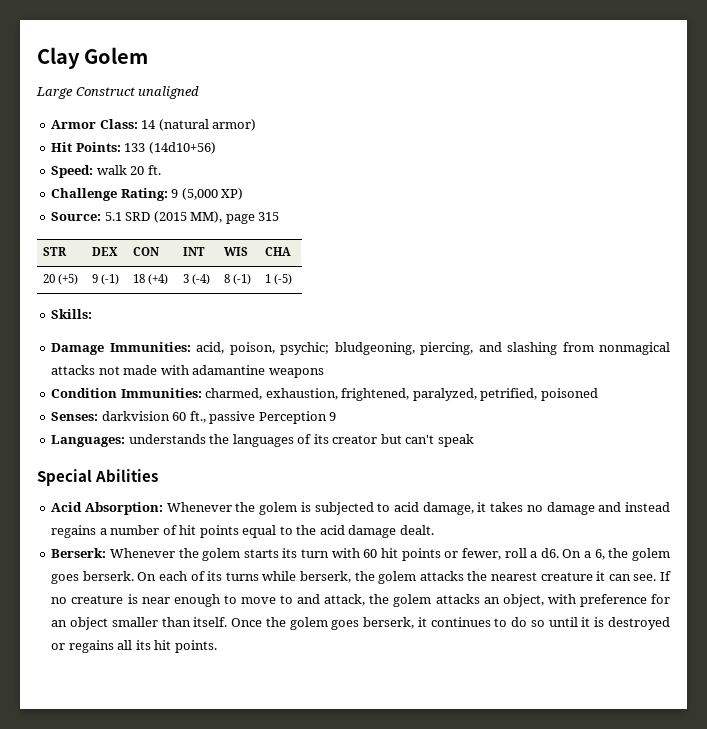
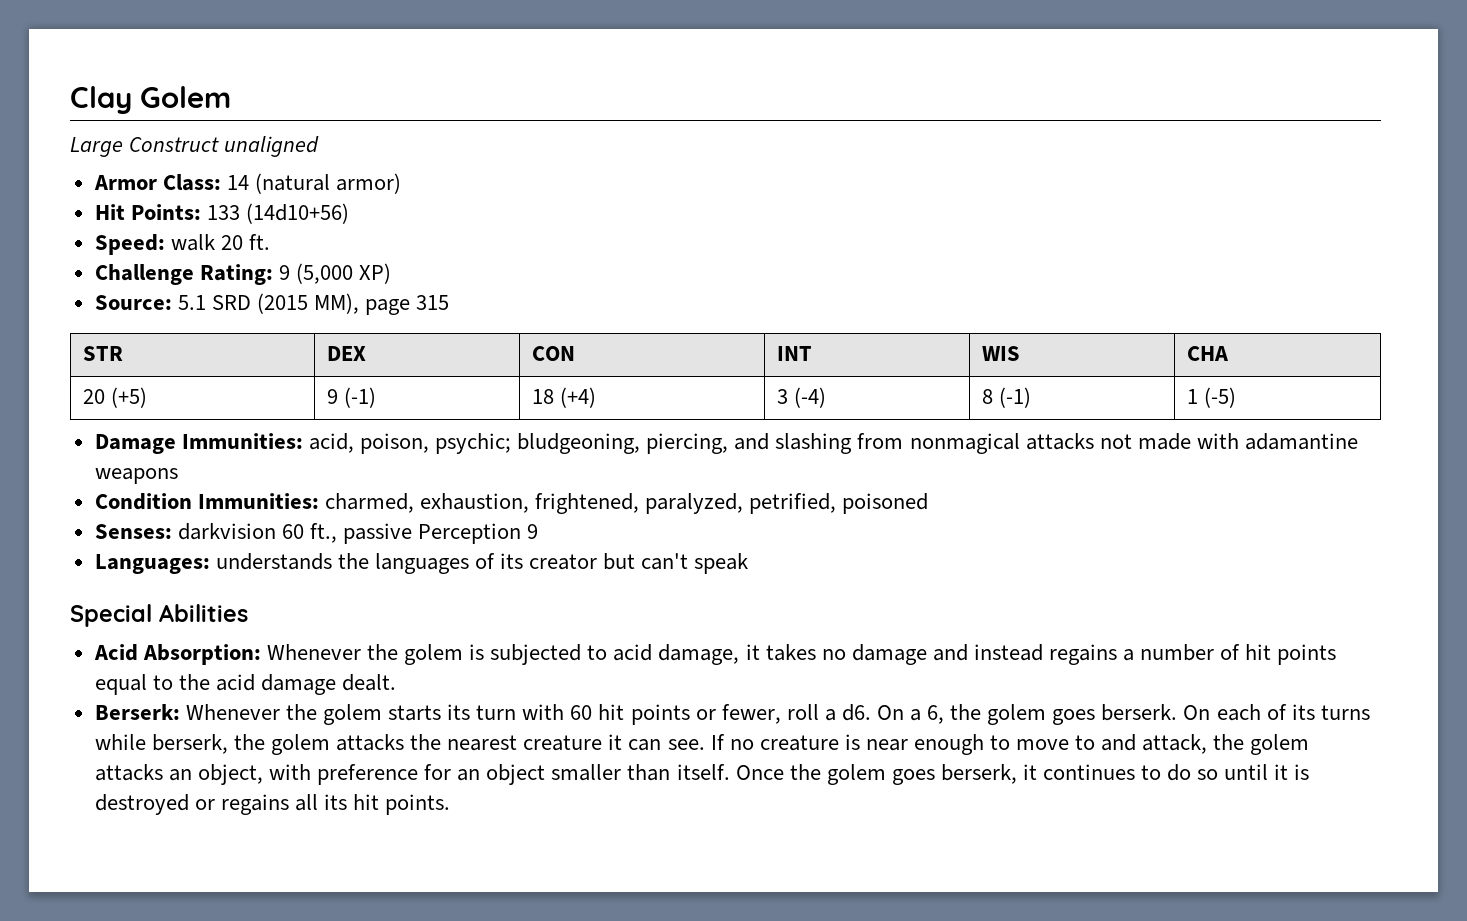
- Skills:

